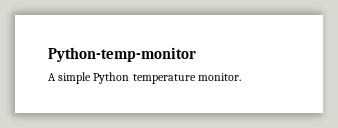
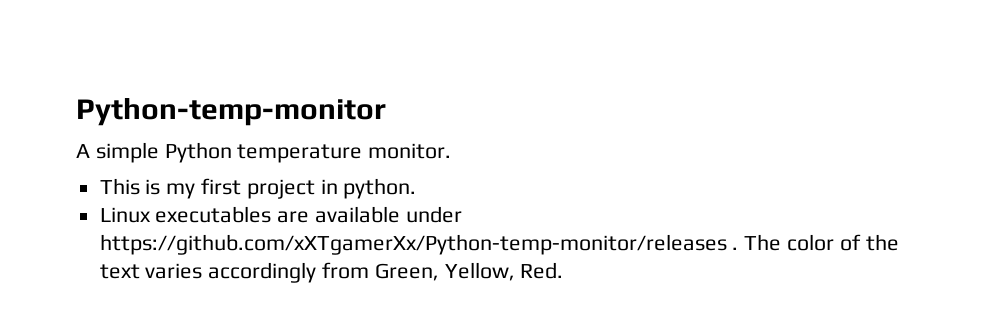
+ This is my first project in python.
+ Linux executables are available under https://github.com/xXTgamerXx/Python-temp-monitor/releases . The color of the text varies accordingly from Green, Yellow, Red.

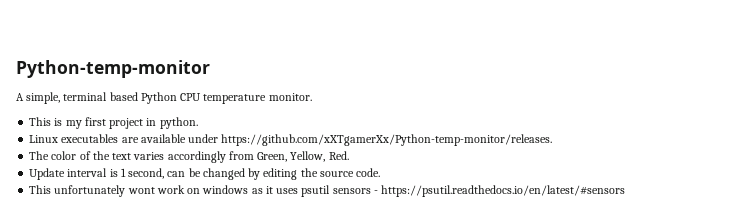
- A simple Python temperature monitor.
+ A simple, terminal based Python CPU temperature monitor.
- Linux executables are available under https://github.com/xXTgamerXx/Python-temp-monitor/releases . The color of the text varies accordingly from Green, Yellow, Red.
+ Linux executables are available under https://github.com/xXTgamerXx/Python-temp-monitor/releases.
+ The color of the text varies accordingly from Green, Yellow, Red.
+ Update interval is 1 second, can be changed by editing the source code.
+ This unfortunately wont work on windows as it uses psutil sensors - https://psutil.readthedocs.io/en/latest/#sensors

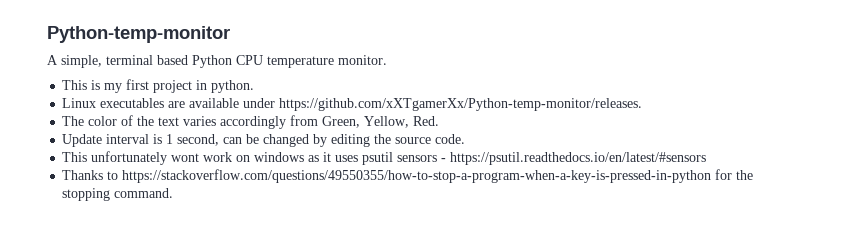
+ Thanks to https://stackoverflow.com/questions/49550355/how-to-stop-a-program-when-a-key-is-pressed-in-python for the stopping command.

